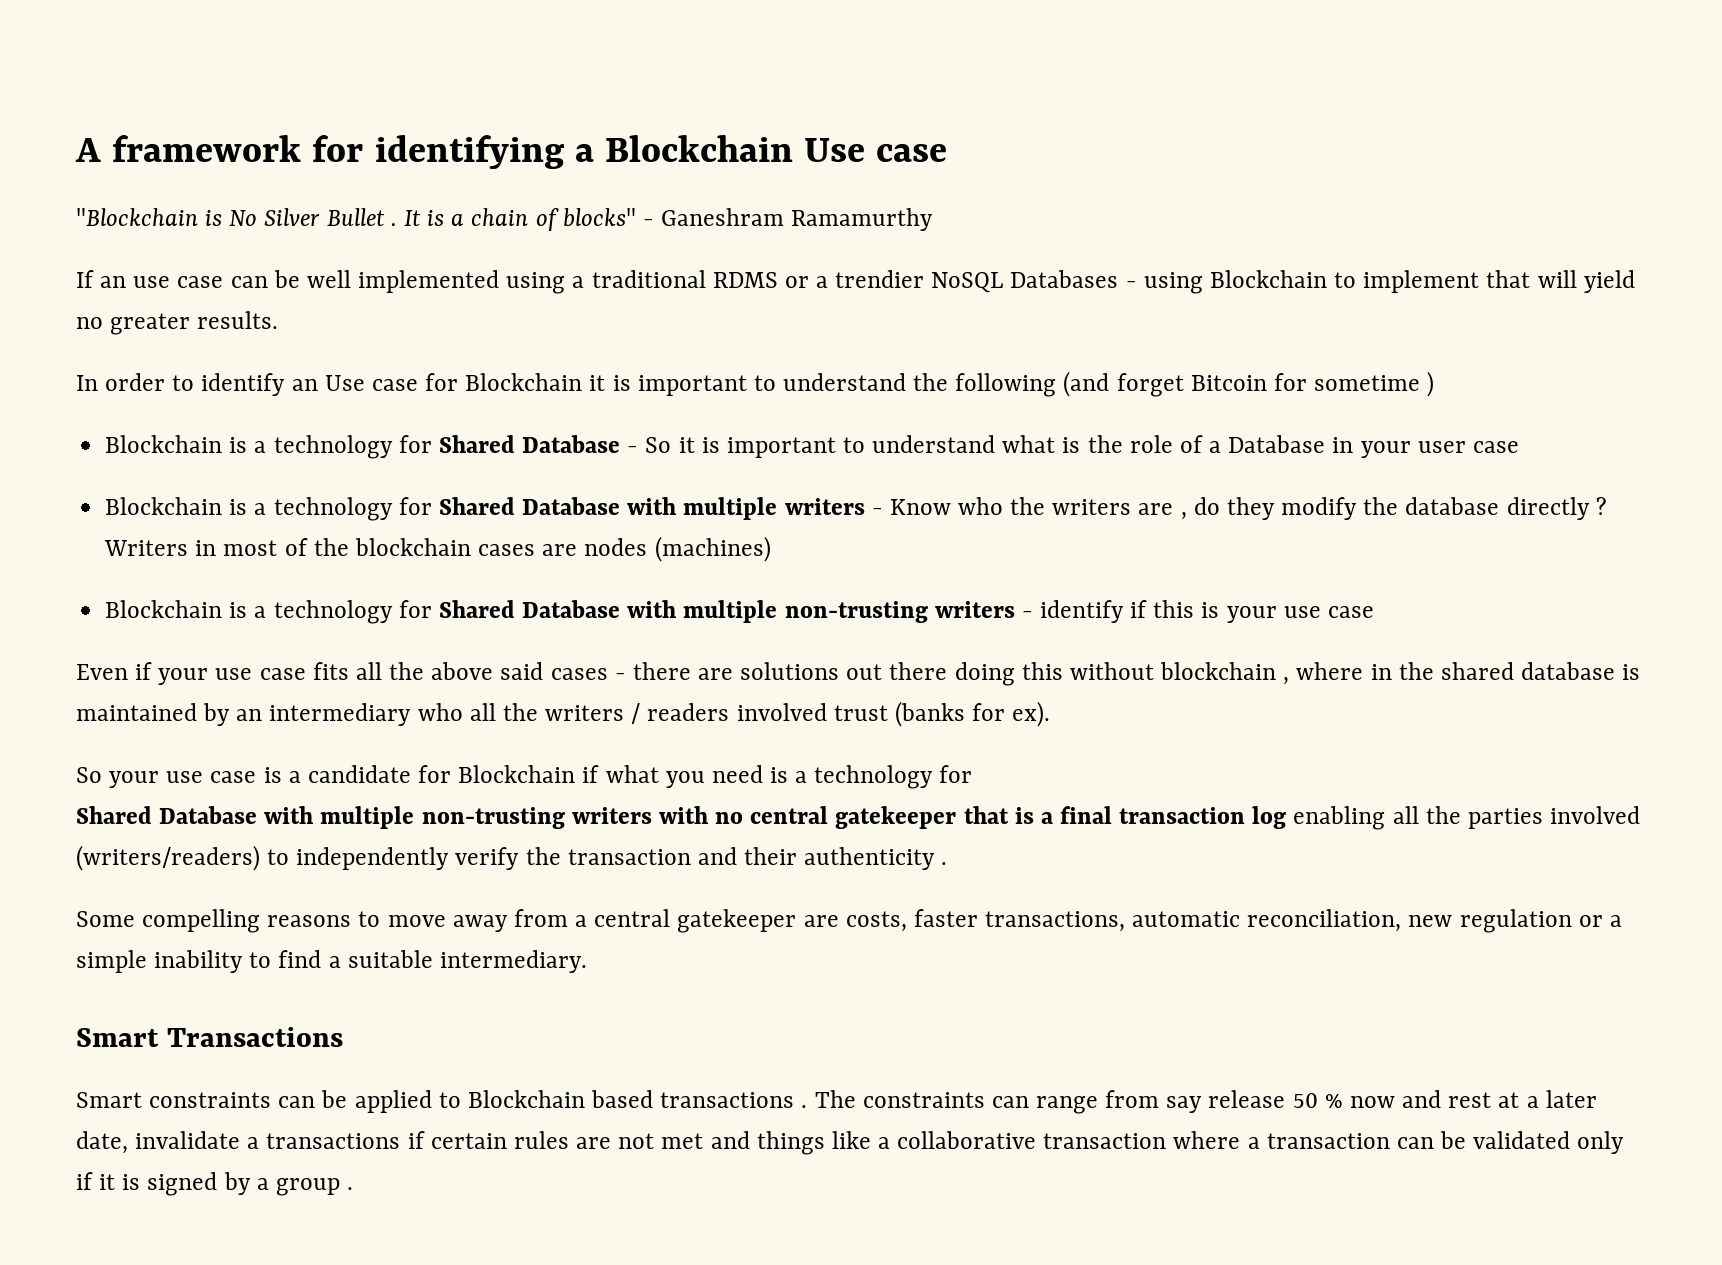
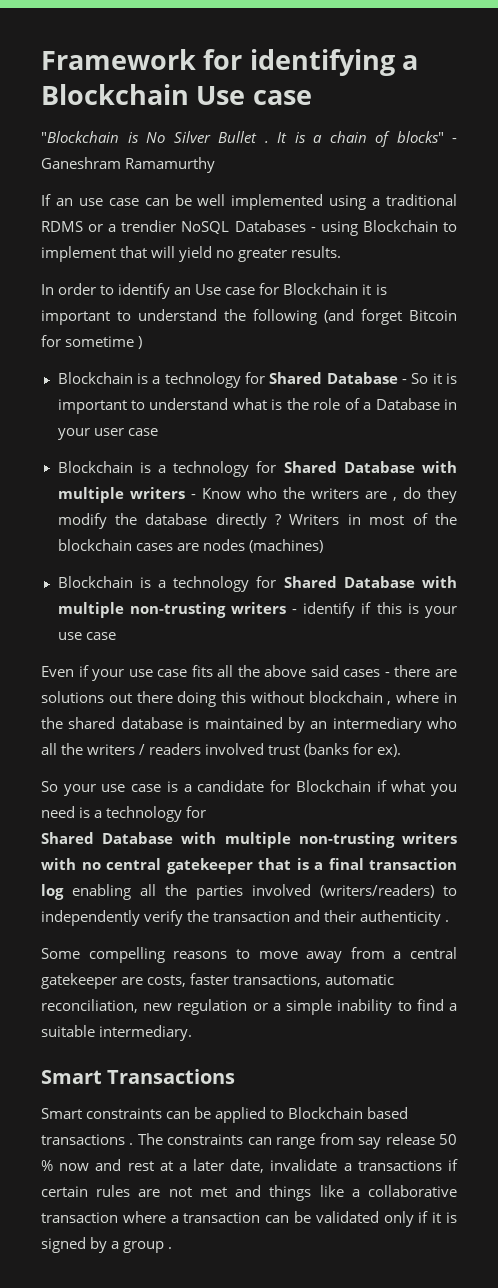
- A framework for identifying a Blockchain Use case
+ Framework for identifying a Blockchain Use case

